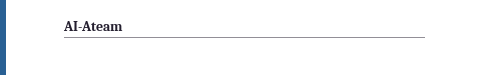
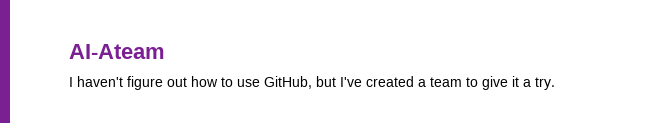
+ I haven't figure out how to use GitHub, but I've created a team to give it a try.

